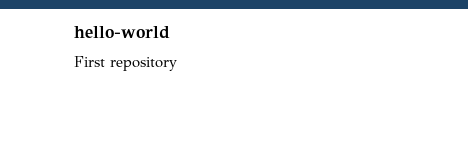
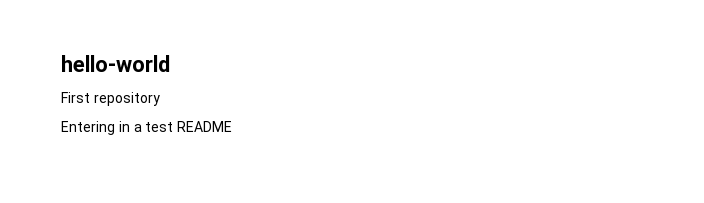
+ Entering in a test README

